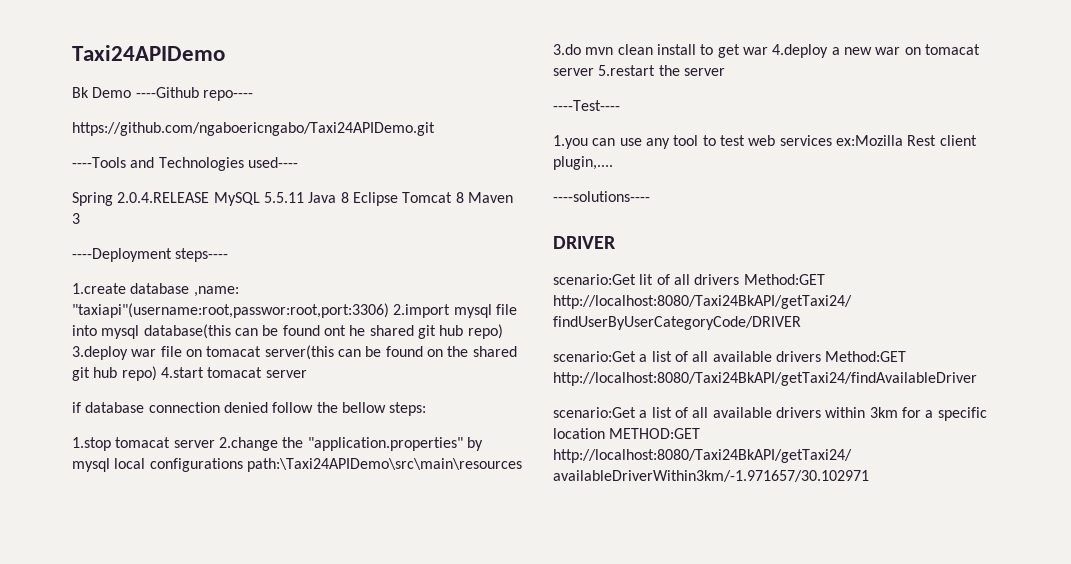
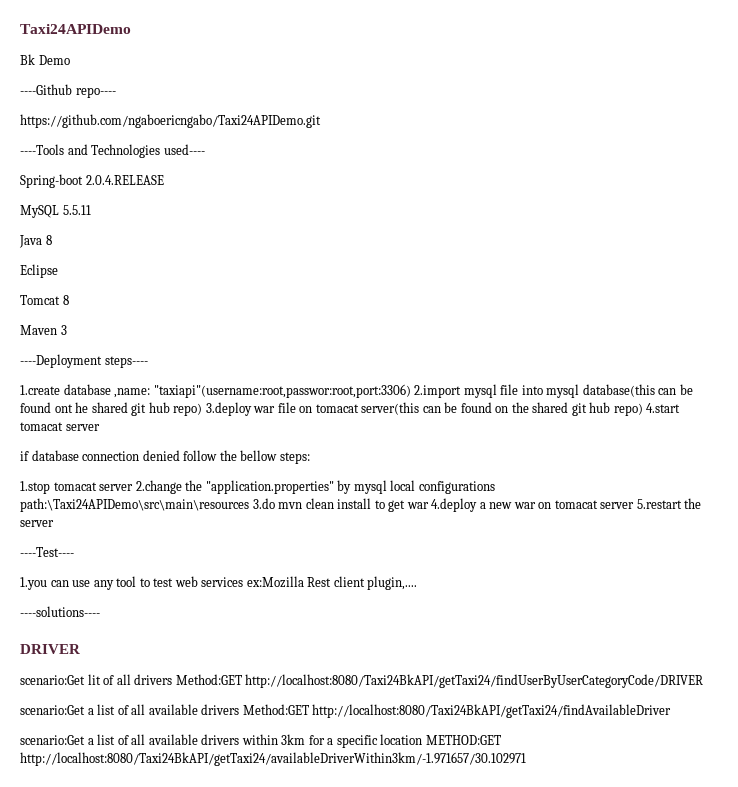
- Bk Demo ----Github repo----
+ Bk Demo
+ ----Github repo----
- Spring 2.0.4.RELEASE MySQL 5.5.11 Java 8 Eclipse Tomcat 8 Maven 3
+ Spring-boot 2.0.4.RELEASE
+ MySQL 5.5.11
+ Java 8
+ Eclipse
+ Tomcat 8
+ Maven 3

